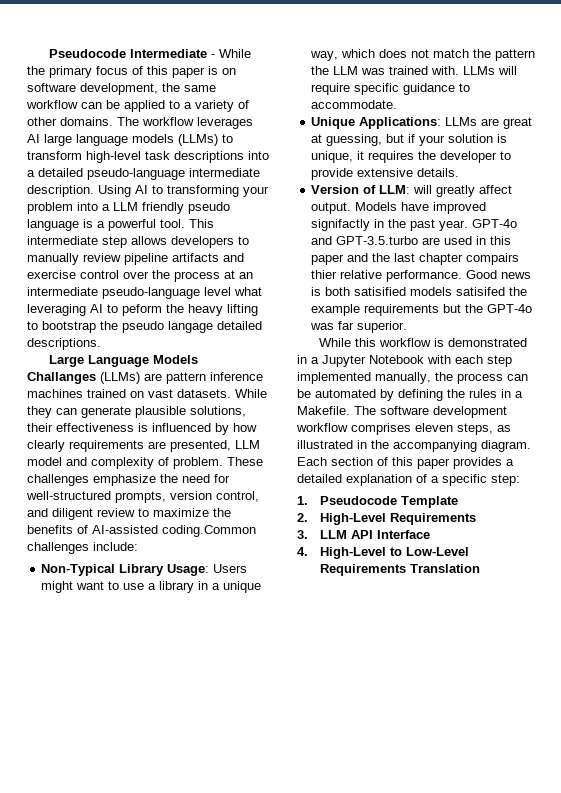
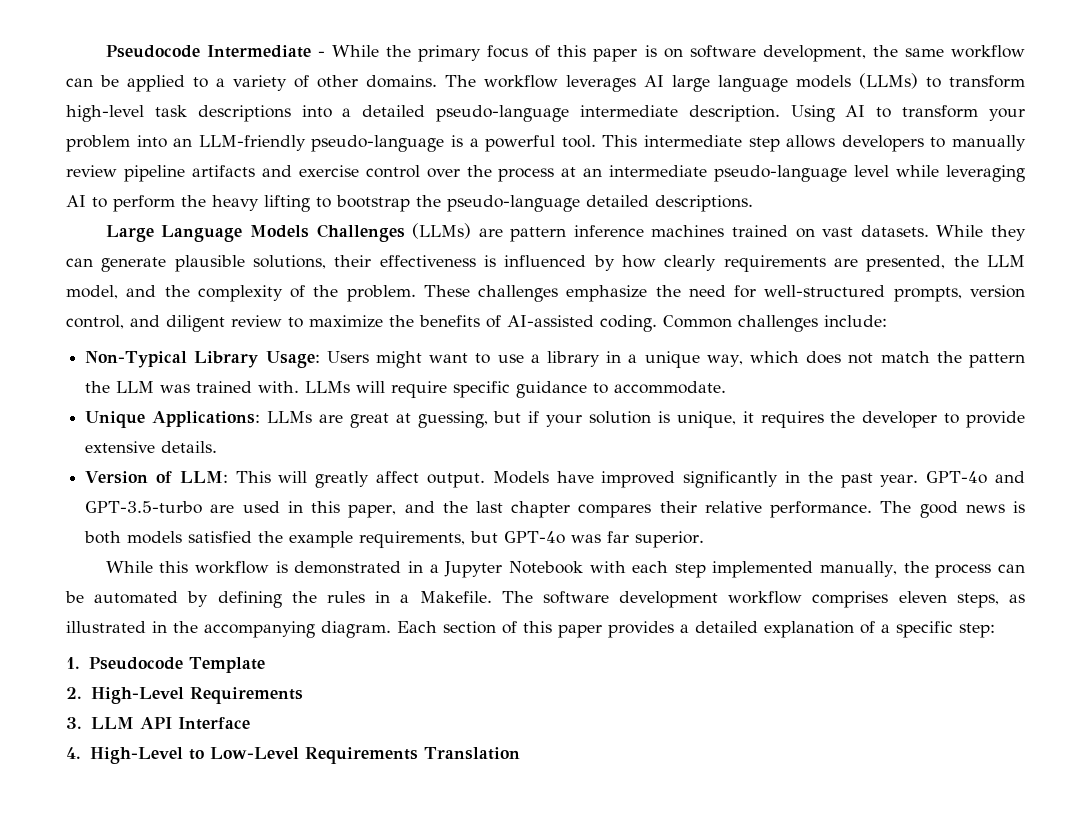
- Using AI to transforming your problem into a LLM friendly pseudo language is a powerful tool.
+ Using AI to transform your problem into an LLM-friendly pseudo-language is a powerful tool.
- This intermediate step allows developers to manually review pipeline artifacts and exercise control over the process at an intermediate pseudo-language level what leveraging AI to peform the heavy lifting to bootstrap the pseudo langage detailed descriptions.
+ This intermediate step allows developers to manually review pipeline artifacts and exercise control over the process at an intermediate pseudo-language level while leveraging AI to perform the heavy lifting to bootstrap the pseudo-language detailed descriptions.
- Large Language Models Challanges (LLMs) are pattern inference machines trained on vast datasets.
+ Large Language Models Challenges (LLMs) are pattern inference machines trained on vast datasets.
- While they can generate plausible solutions, their effectiveness is influenced by how clearly requirements are presented, LLM model and complexity of problem.
+ While they can generate plausible solutions, their effectiveness is influenced by how clearly requirements are presented, the LLM model, and the complexity of the problem.
- These challenges emphasize the need for well-structured prompts, version control, and diligent review to maximize the benefits of AI-assisted coding.Common challenges include:
+ These challenges emphasize the need for well-structured prompts, version control, and diligent review to maximize the benefits of AI-assisted coding. Common challenges include:
- Version of LLM: will greatly affect output.
+ Version of LLM: This will greatly affect output.
- Models have improved signifactly in the past year.
+ Models have improved significantly in the past year.
- GPT-4o and GPT-3.5.turbo are used in this paper and the last chapter compairs thier relative performance. Good news is both satisified models satisifed the example requirements but the GPT-4o was far superior.
+ GPT-4o and GPT-3.5-turbo are used in this paper, and the last chapter compares their relative performance. The good news is both models satisfied the example requirements, but GPT-4o was far superior.

